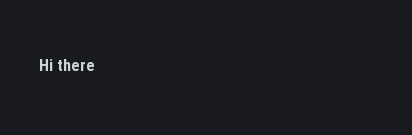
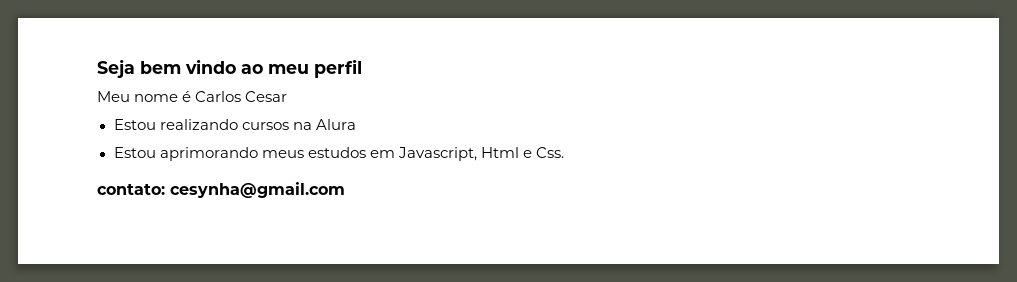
- Hi there
+ Seja bem vindo ao meu perfil
+ Meu nome é Carlos Cesar
+ Estou realizando cursos na Alura
+ Estou aprimorando meus estudos em Javascript, Html e Css.
+ contato: cesynha@gmail.com

